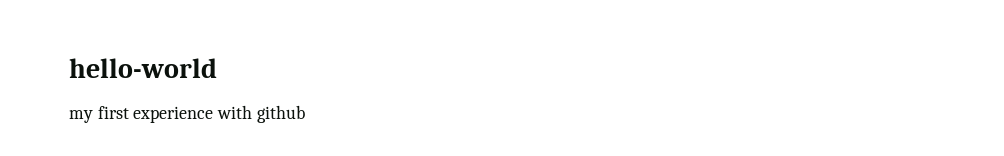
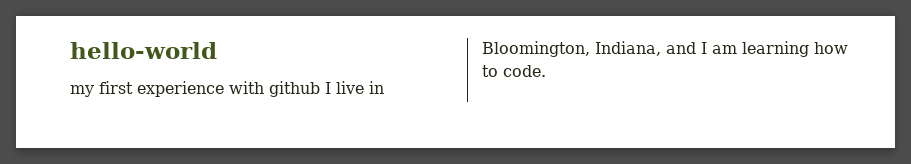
- my first experience with github
+ my first experience with github I live in Bloomington, Indiana, and I am learning how to code.

